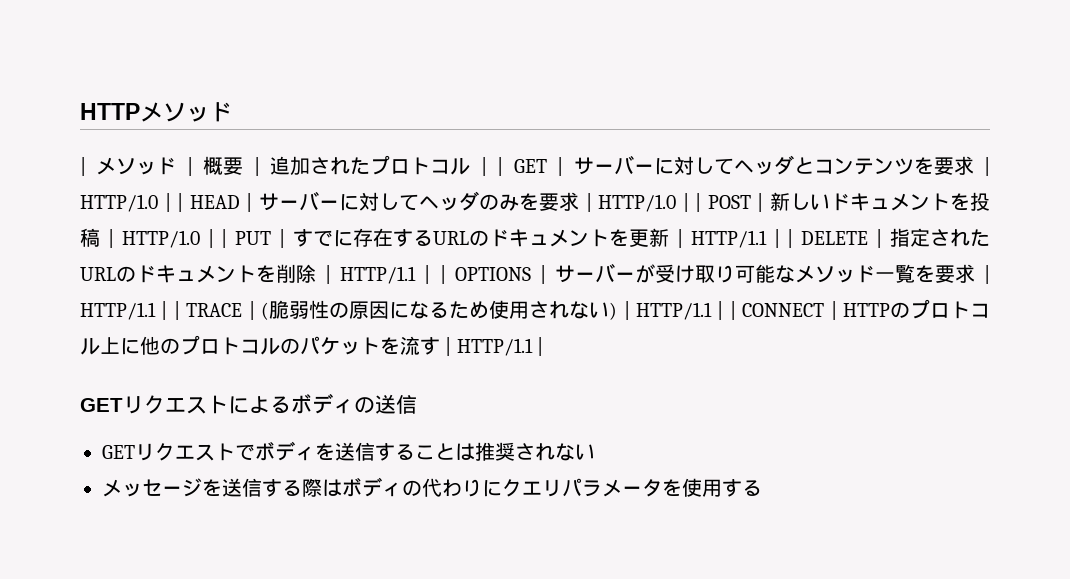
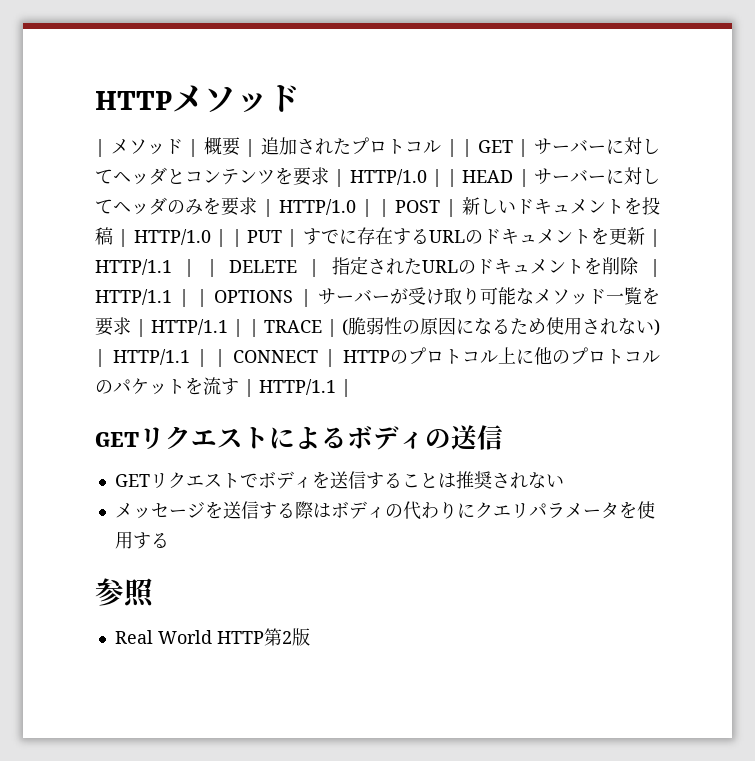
+ 参照
+ Real World HTTP第2版

